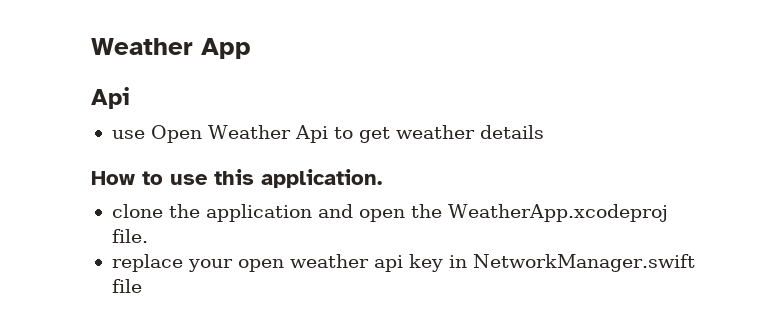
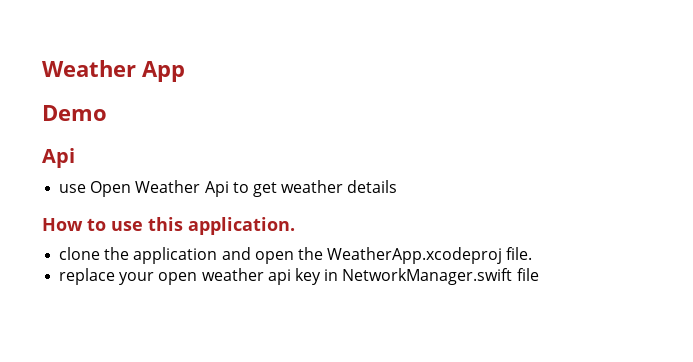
+ Demo

